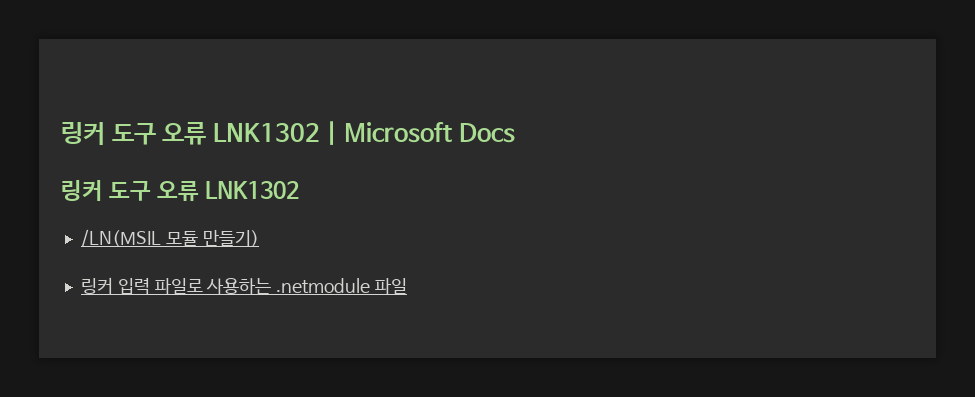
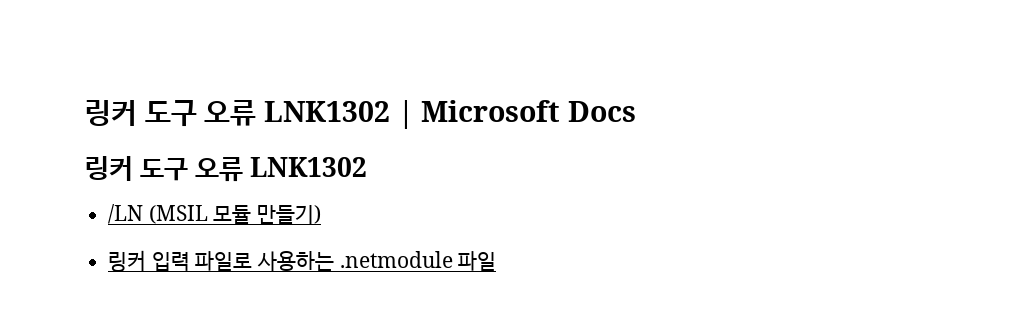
- /LN(MSIL 모듈 만들기)
+ /LN (MSIL 모듈 만들기)

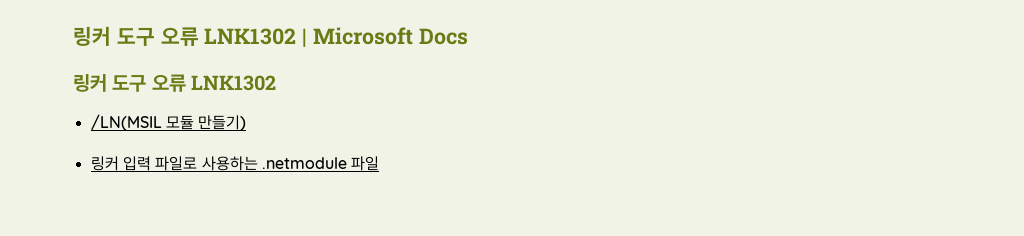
- /LN (MSIL 모듈 만들기)
+ /LN(MSIL 모듈 만들기)

